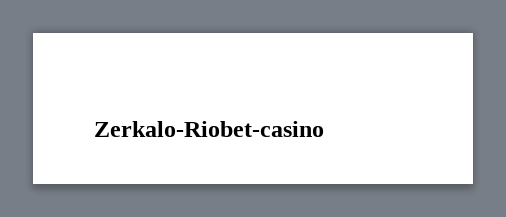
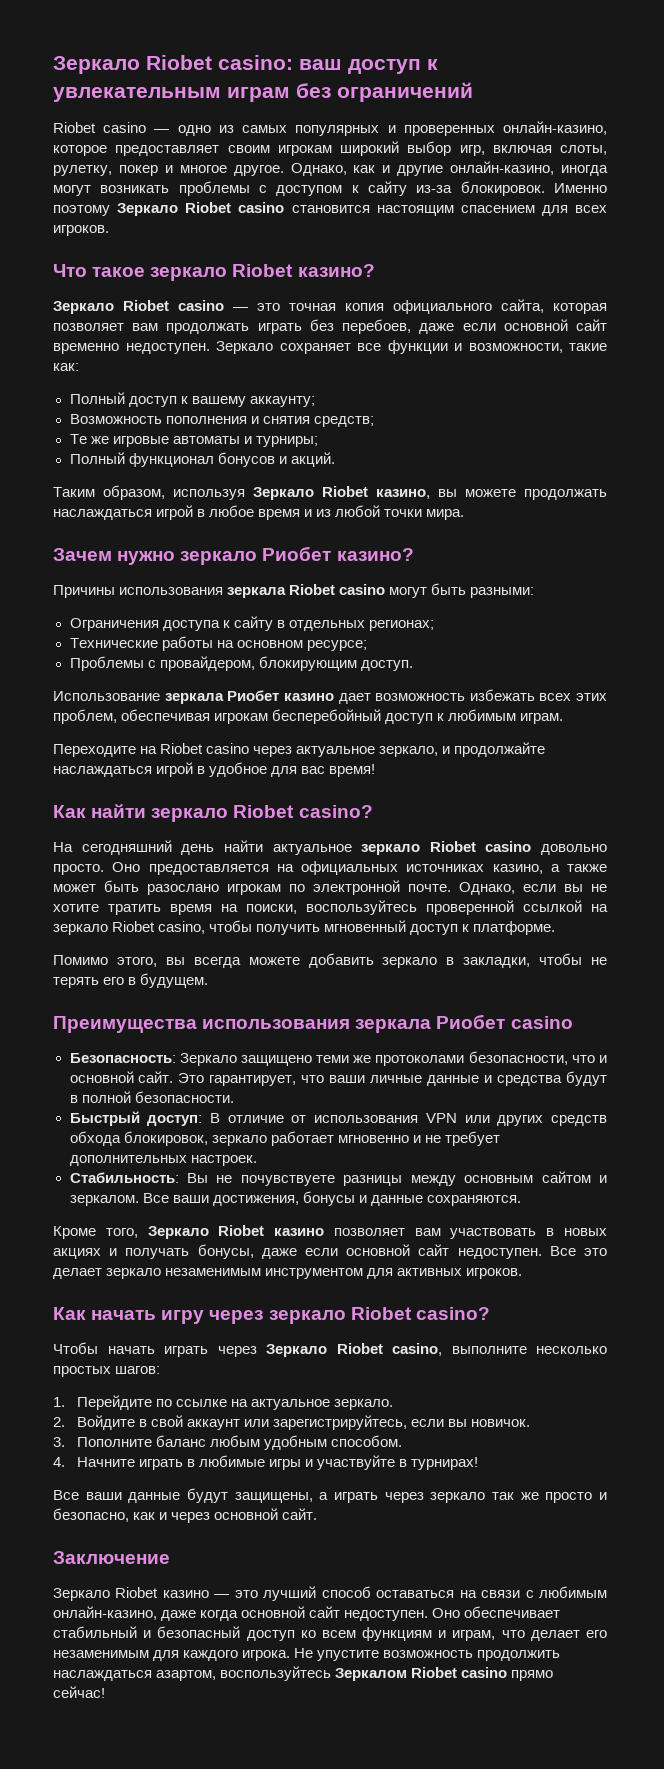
- Zerkalo-Riobet-casino
+ Зеркало Riobet casino: ваш доступ к увлекательным играм без ограничений
+ Riobet casino — одно из самых популярных и проверенных онлайн-казино, которое предоставляет своим игрокам широкий выбор игр, включая слоты, рулетку, покер и многое другое. Однако, как и другие онлайн-казино, иногда могут возникать проблемы с доступом к сайту из-за блокировок. Именно поэтому Зеркало Riobet casino становится настоящим спасением для всех игроков.
+ Что такое зеркало Riobet казино?
+ Зеркало Riobet casino — это точная копия официального сайта, которая позволяет вам продолжать играть без перебоев, даже если основной сайт временно недоступен. Зеркало сохраняет все функции и возможности, такие как:
+ Полный доступ к вашему аккаунту;
+ Возможность пополнения и снятия средств;
+ Те же игровые автоматы и турниры;
+ Полный функционал бонусов и акций.
+ Таким образом, используя Зеркало Riobet казино, вы можете продолжать наслаждаться игрой в любое время и из любой точки мира.
+ Зачем нужно зеркало Риобет казино?
+ Причины использования зеркала Riobet casino могут быть разными:
+ Ограничения доступа к сайту в отдельных регионах;
+ Технические работы на основном ресурсе;
+ Проблемы с провайдером, блокирующим доступ.
+ Использование зеркала Риобет казино дает возможность избежать всех этих проблем, обеспечивая игрокам бесперебойный доступ к любимым играм.
+ Переходите на Riobet casino через актуальное зеркало, и продолжайте наслаждаться игрой в удобное для вас время!
+ Как найти зеркало Riobet casino?
+ На сегодняшний день найти актуальное зеркало Riobet casino довольно просто. Оно предоставляется на официальных источниках казино, а также может быть разослано игрокам по электронной почте. Однако, если вы не хотите тратить время на поиски, воспользуйтесь проверенной ссылкой на зеркало Riobet casino, чтобы получить мгновенный доступ к платформе.
+ Помимо этого, вы всегда можете добавить зеркало в закладки, чтобы не терять его в будущем.
+ Преимущества использования зеркала Риобет casino
+ Безопасность: Зеркало защищено теми же протоколами безопасности, что и основной сайт. Это гарантирует, что ваши личные данные и средства будут в полной безопасности.
+ Быстрый доступ: В отличие от использования VPN или других средств обхода блокировок, зеркало работает мгновенно и не требует дополнительных настроек.
+ Стабильность: Вы не почувствуете разницы между основным сайтом и зеркалом. Все ваши достижения, бонусы и данные сохраняются.
+ Кроме того, Зеркало Riobet казино позволяет вам участвовать в новых акциях и получать бонусы, даже если основной сайт недоступен. Все это делает зеркало незаменимым инструментом для активных игроков.
+ Как начать игру через зеркало Riobet casino?
+ Чтобы начать играть через Зеркало Riobet casino, выполните несколько простых шагов:
+ 1. Перейдите по ссылке на актуальное зеркало.
+ 2. Войдите в свой аккаунт или зарегистрируйтесь, если вы новичок.
+ 3. Пополните баланс любым удобным способом.
+ 4. Начните играть в любимые игры и участвуйте в турнирах!
+ Все ваши данные будут защищены, а играть через зеркало так же просто и безопасно, как и через основной сайт.
+ Заключение
+ Зеркало Riobet казино — это лучший способ оставаться на связи с любимым онлайн-казино, даже когда основной сайт недоступен. Оно обеспечивает стабильный и безопасный доступ ко всем функциям и играм, что делает его незаменимым для каждого игрока. Не упустите возможность продолжить наслаждаться азартом, воспользуйтесь Зеркалом Riobet casino прямо сейчас!

